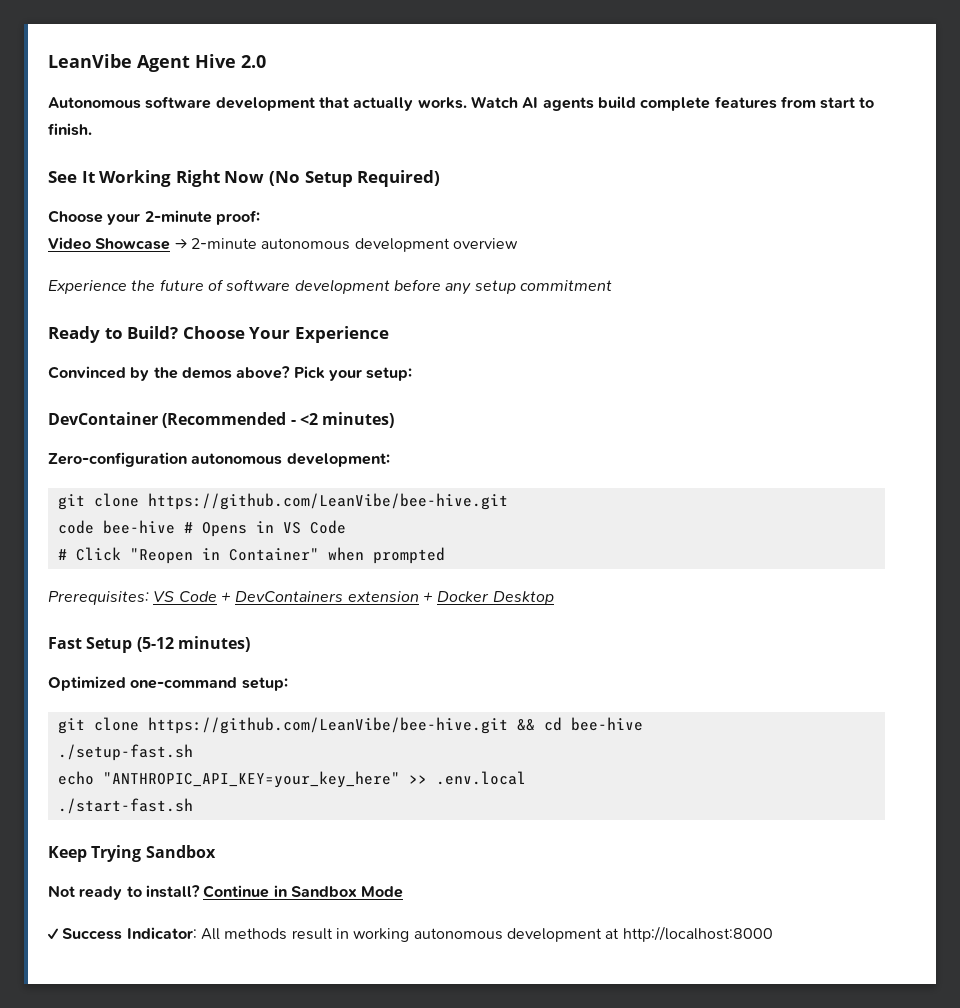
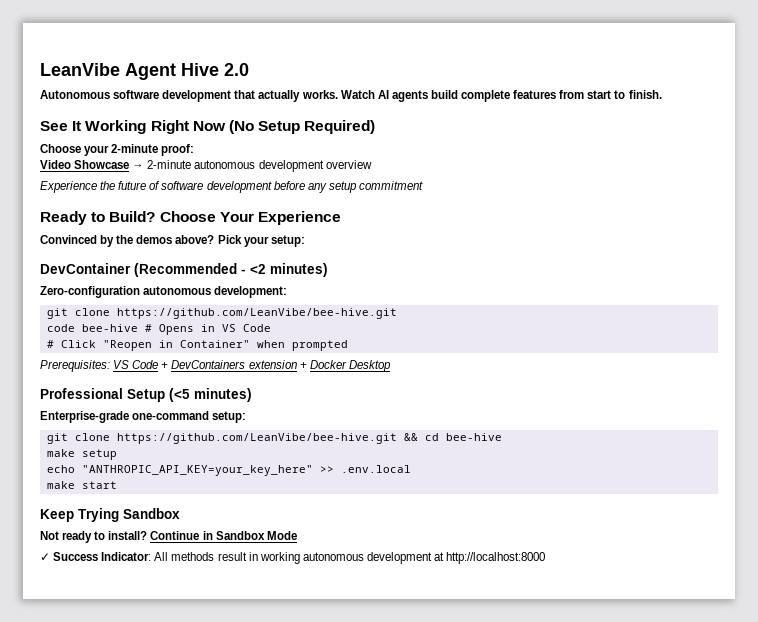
- Fast Setup (5-12 minutes)
- Optimized one-command setup:
+ Professional Setup (<5 minutes)
+ Enterprise-grade one-command setup:
- ./setup-fast.sh
+ make setup
- ./start-fast.sh
+ make start

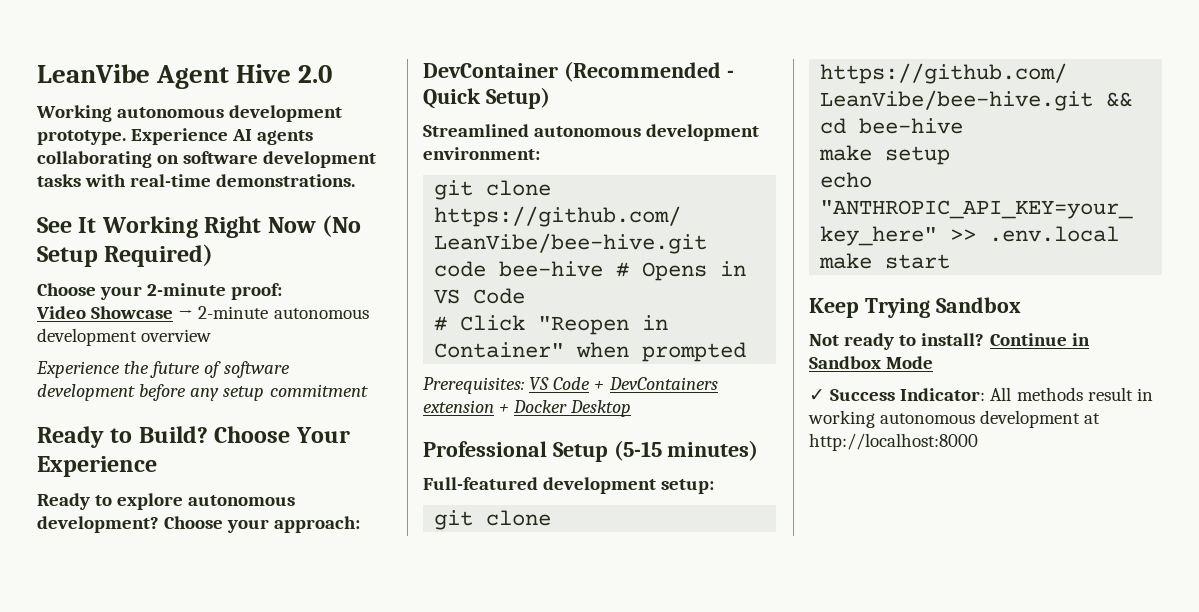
- Autonomous software development that actually works. Watch AI agents build complete features from start to finish.
+ Working autonomous development prototype. Experience AI agents collaborating on software development tasks with real-time demonstrations.
- Convinced by the demos above? Pick your setup:
- DevContainer (Recommended - <2 minutes)
- Zero-configuration autonomous development:
+ Ready to explore autonomous development? Choose your approach:
+ DevContainer (Recommended - Quick Setup)
+ Streamlined autonomous development environment:
- Professional Setup (<5 minutes)
- Enterprise-grade one-command setup:
+ Professional Setup (5-15 minutes)
+ Full-featured development setup:

